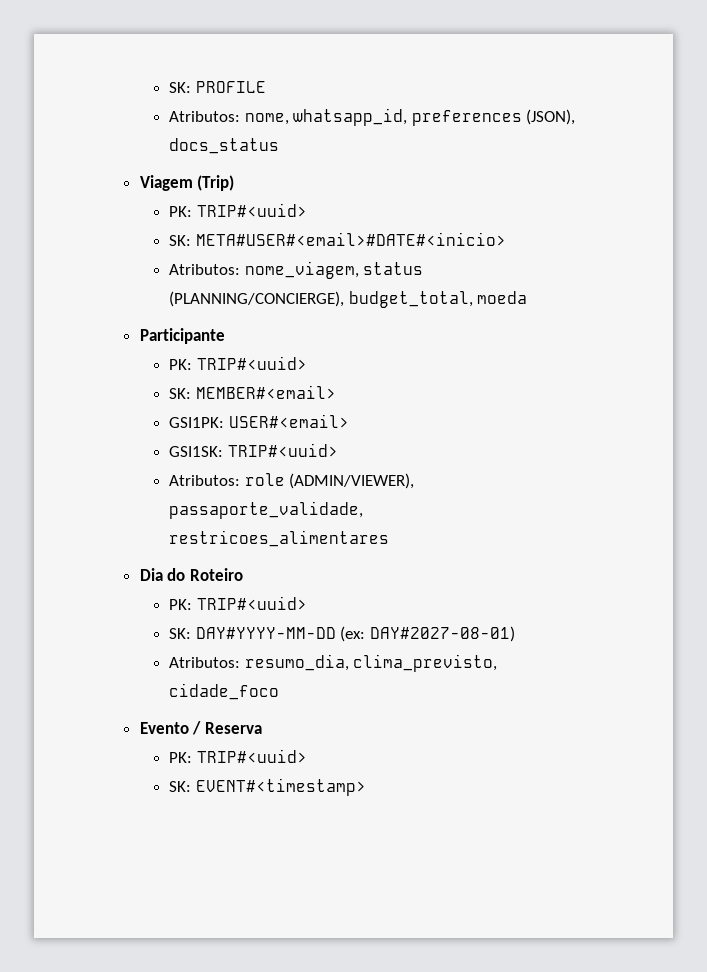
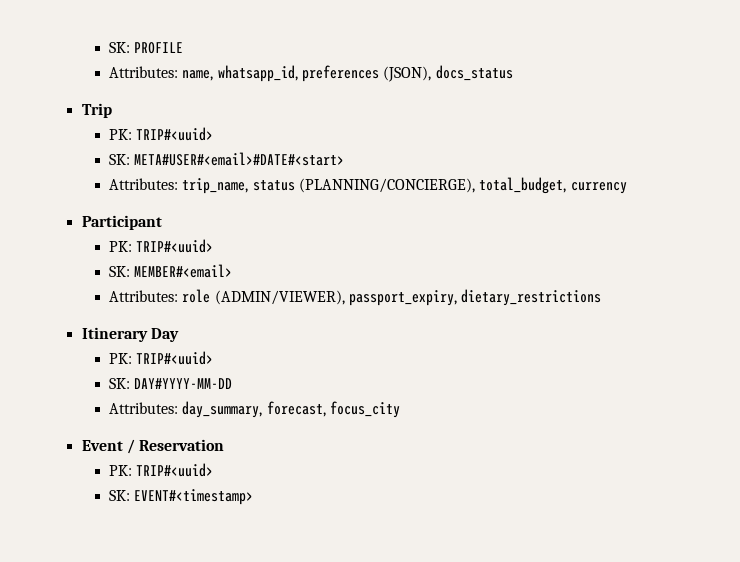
- Atributos: nome, whatsapp_id, preferences (JSON), docs_status
+ Attributes: name, whatsapp_id, preferences (JSON), docs_status
- Viagem (Trip)
+ Trip
  PK: TRIP#<uuid>
- SK: META#USER#<email>#DATE#<inicio>
- Atributos: nome_viagem, status (PLANNING/CONCIERGE), budget_total, moeda
- Participante
+ SK: META#USER#<email>#DATE#<start>
+ Attributes: trip_name, status (PLANNING/CONCIERGE), total_budget, currency
+ Participant
  PK: TRIP#<uuid>
  SK: MEMBER#<email>
- GSI1PK: USER#<email>
- GSI1SK: TRIP#<uuid>
- Atributos: role (ADMIN/VIEWER), passaporte_validade, restricoes_alimentares
- Dia do Roteiro
+ Attributes: role (ADMIN/VIEWER), passport_expiry, dietary_restrictions
+ Itinerary Day
  PK: TRIP#<uuid>
- SK: DAY#YYYY-MM-DD (ex: DAY#2027-08-01)
- Atributos: resumo_dia, clima_previsto, cidade_foco
- Evento / Reserva
+ SK: DAY#YYYY-MM-DD
+ Attributes: day_summary, forecast, focus_city
+ Event / Reservation

